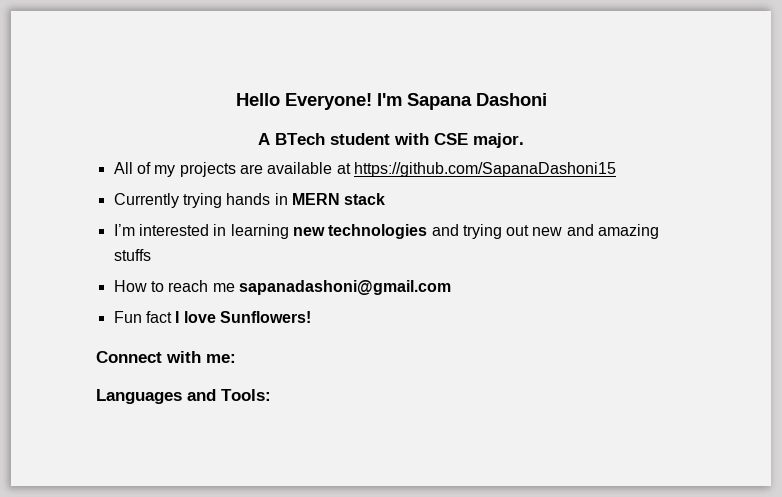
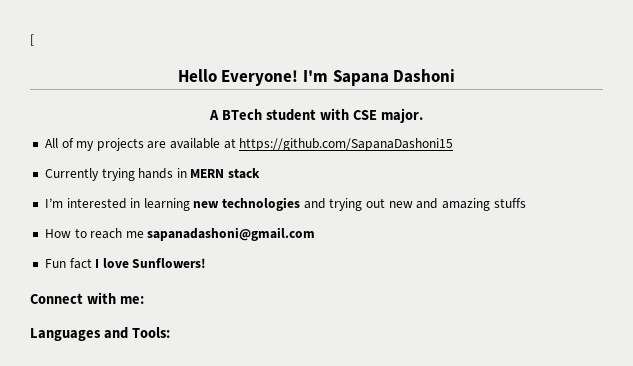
+ [

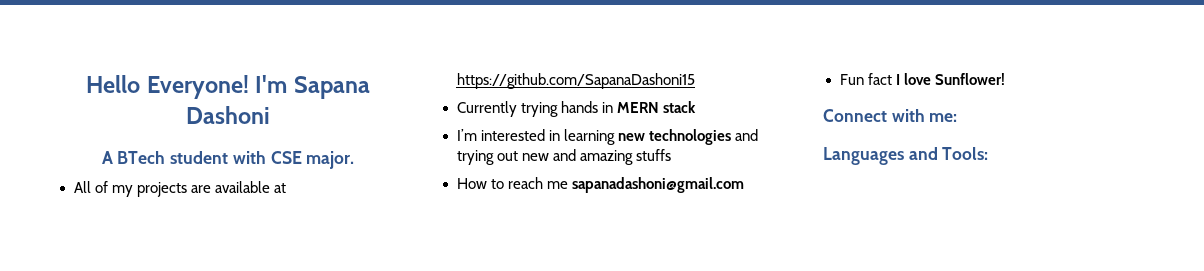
- [
- Fun fact I love Sunflowers!
+ Fun fact I love Sunflower!

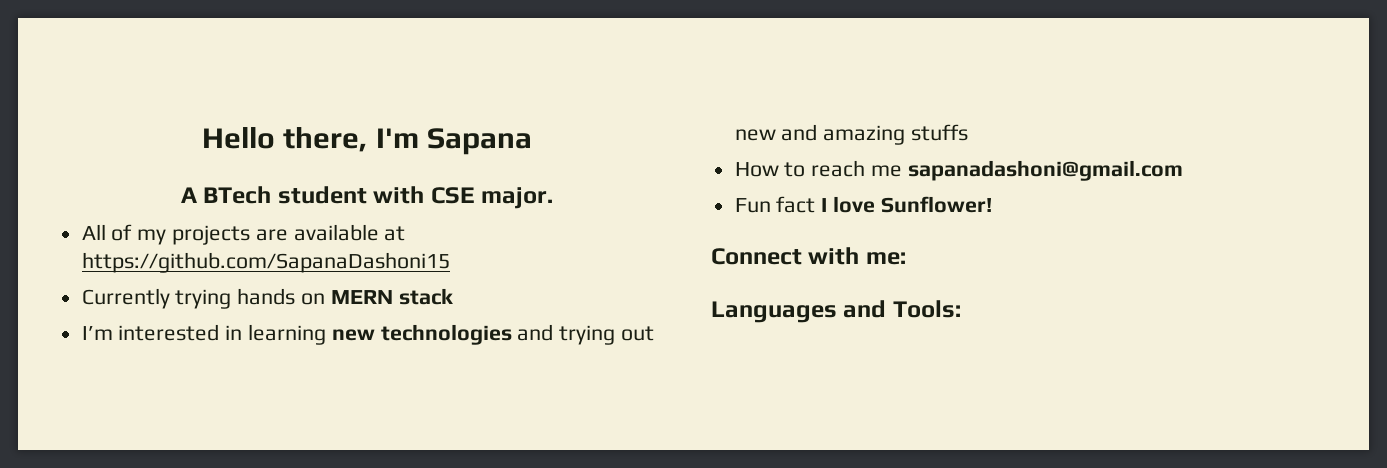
- Hello Everyone! I'm Sapana Dashoni
+ Hello there, I'm Sapana
- Currently trying hands in MERN stack
+ Currently trying hands on MERN stack

